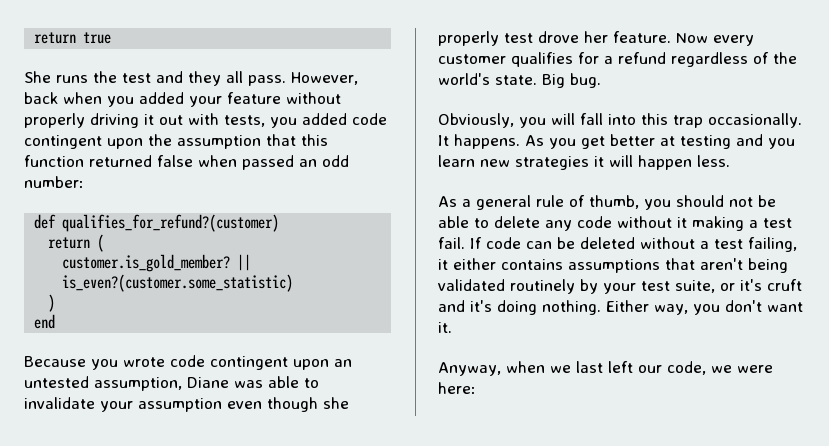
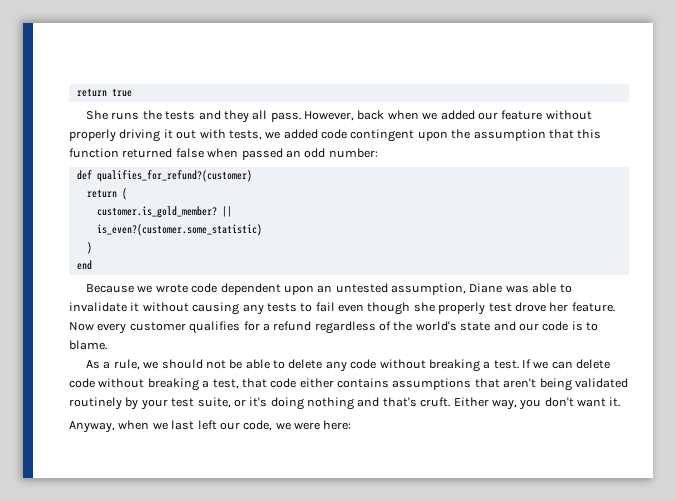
- She runs the test and they all pass.
+ She runs the tests and they all pass.
- However, back when you added your feature without properly driving it out with tests, you added code contingent upon the assumption that this function returned false when passed an odd number:
+ However, back when we added our feature without properly driving it out with tests, we added code contingent upon the assumption that this function returned false when passed an odd number:
- Because you wrote code contingent upon an untested assumption, Diane was able to invalidate your assumption even though she properly test drove her feature.
+ Because we wrote code dependent upon an untested assumption, Diane was able to invalidate it without causing any tests to fail even though she properly test drove her feature.
- Now every customer qualifies for a refund regardless of the world's state. Big bug.
- Obviously, you will fall into this trap occasionally. It happens. As you get better at testing and you learn new strategies it will happen less.
- As a general rule of thumb, you should not be able to delete any code without it making a test fail. If code can be deleted without a test failing, it either contains assumptions that aren't being validated routinely by your test suite, or it's cruft and it's doing nothing.
+ Now every customer qualifies for a refund regardless of the world's state and our code is to blame.
+ As a rule, we should not be able to delete any code without breaking a test. If we can delete code without breaking a test, that code either contains assumptions that aren't being validated routinely by your test suite, or it's doing nothing and that's cruft.

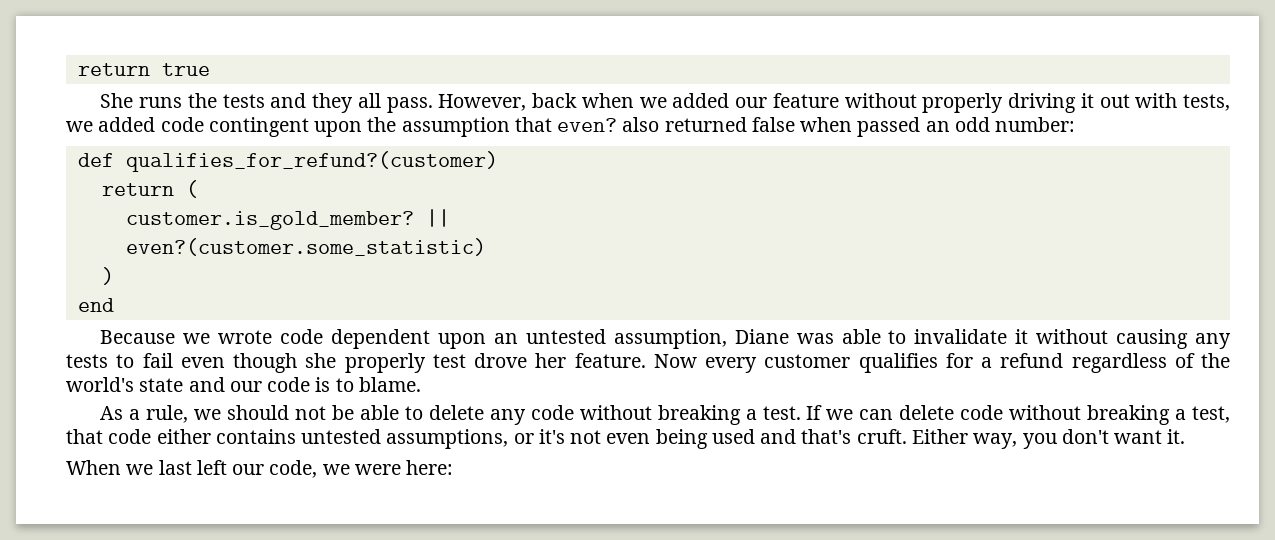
- However, back when we added our feature without properly driving it out with tests, we added code contingent upon the assumption that this function returned false when passed an odd number:
+ However, back when we added our feature without properly driving it out with tests, we added code contingent upon the assumption that even? also returned false when passed an odd number:
- is_even?(customer.some_statistic)
+ even?(customer.some_statistic)
- If we can delete code without breaking a test, that code either contains assumptions that aren't being validated routinely by your test suite, or it's doing nothing and that's cruft.
+ If we can delete code without breaking a test, that code either contains untested assumptions, or it's not even being used and that's cruft.
- Anyway, when we last left our code, we were here:
+ When we last left our code, we were here:

